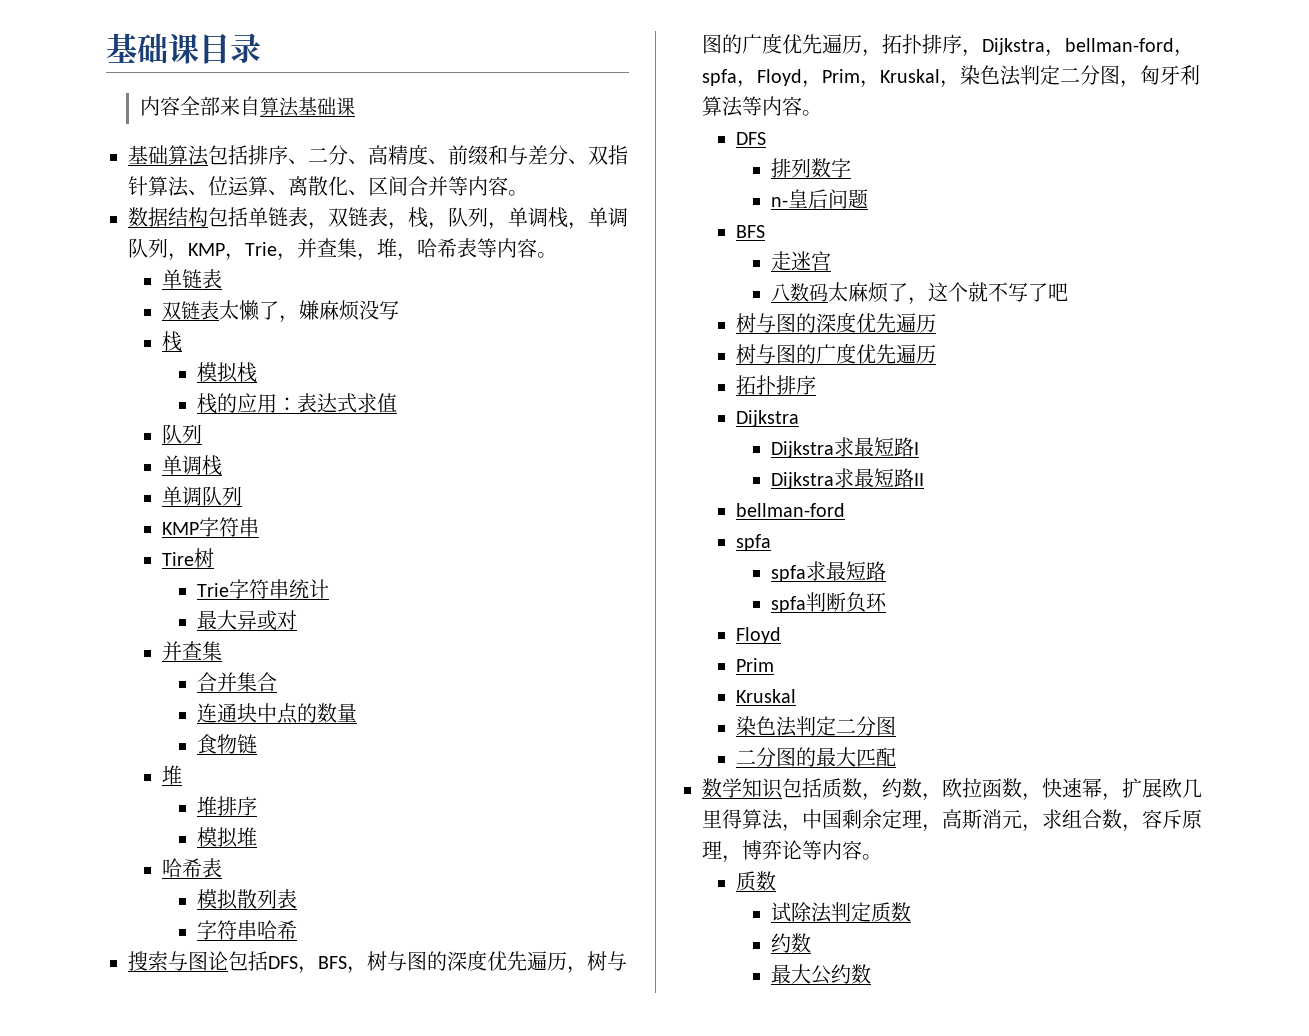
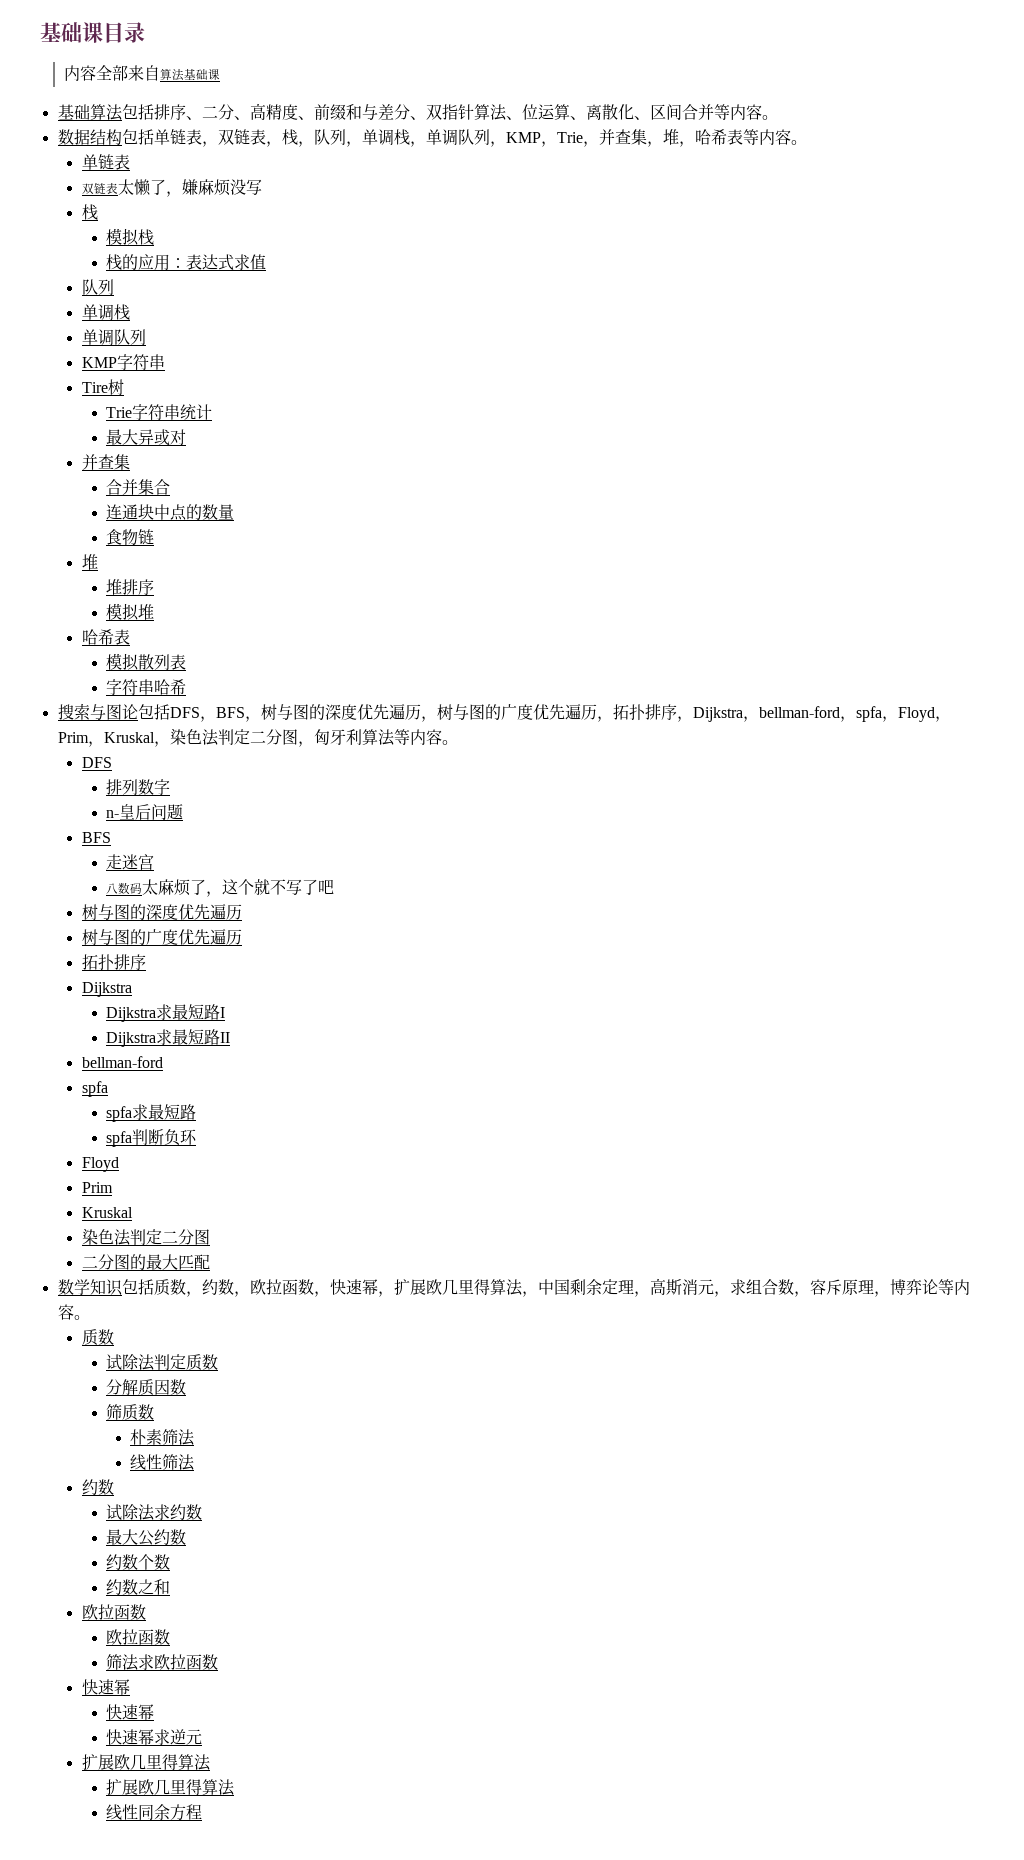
  试除法判定质数
+ 分解质因数
+ 筛质数
+ 朴素筛法
+ 线性筛法
  约数
+ 试除法求约数
  最大公约数
+ 约数个数
+ 约数之和
+ 欧拉函数
+ 欧拉函数
+ 筛法求欧拉函数
+ 快速幂
+ 快速幂
+ 快速幂求逆元
+ 扩展欧几里得算法
+ 扩展欧几里得算法
+ 线性同余方程

